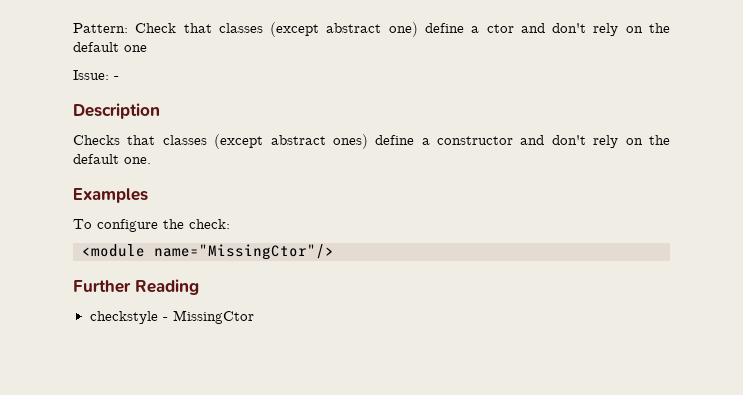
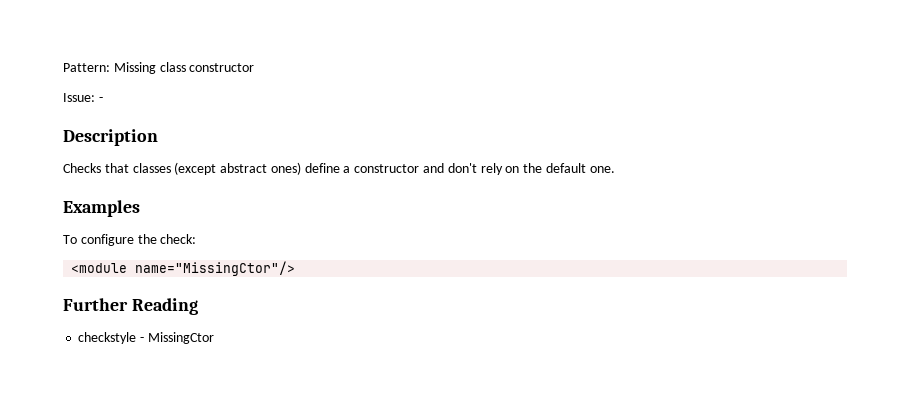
- Pattern: Check that classes (except abstract one) define a ctor and don't rely on the default one
+ Pattern: Missing class constructor

